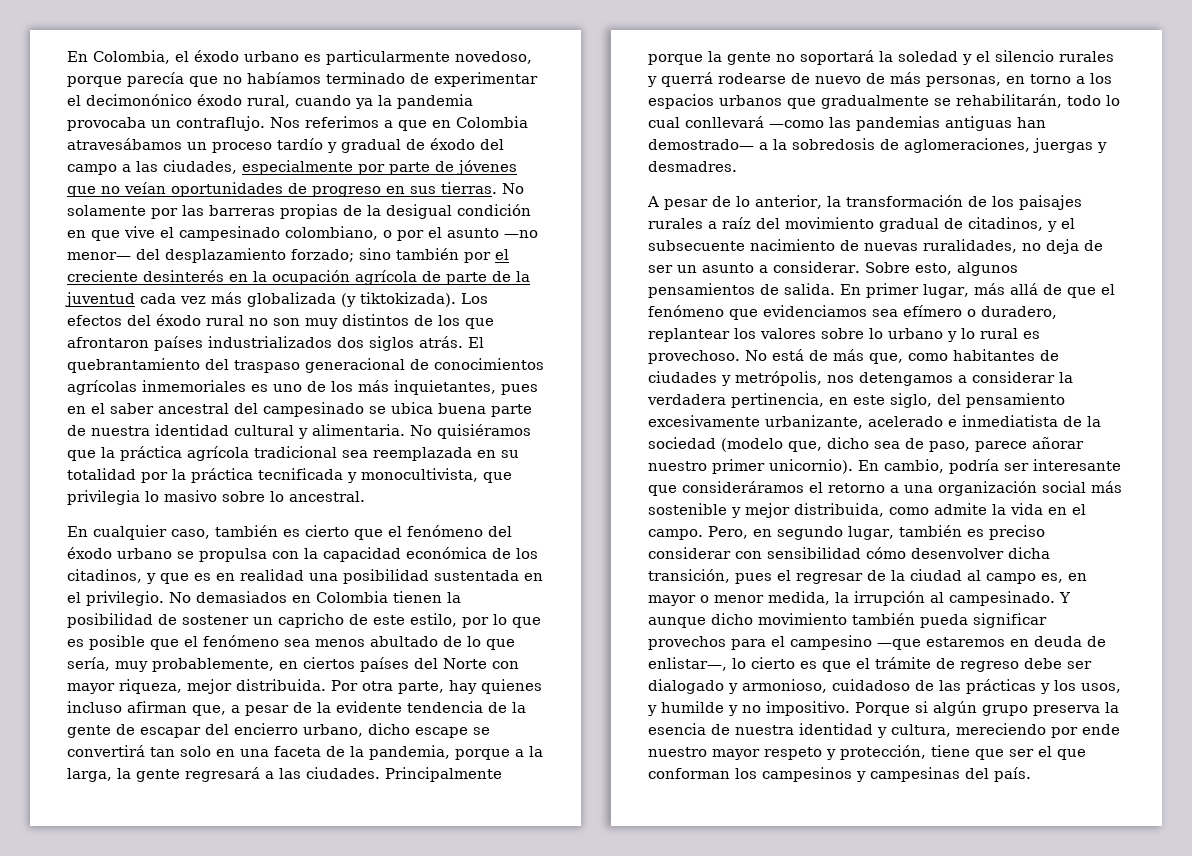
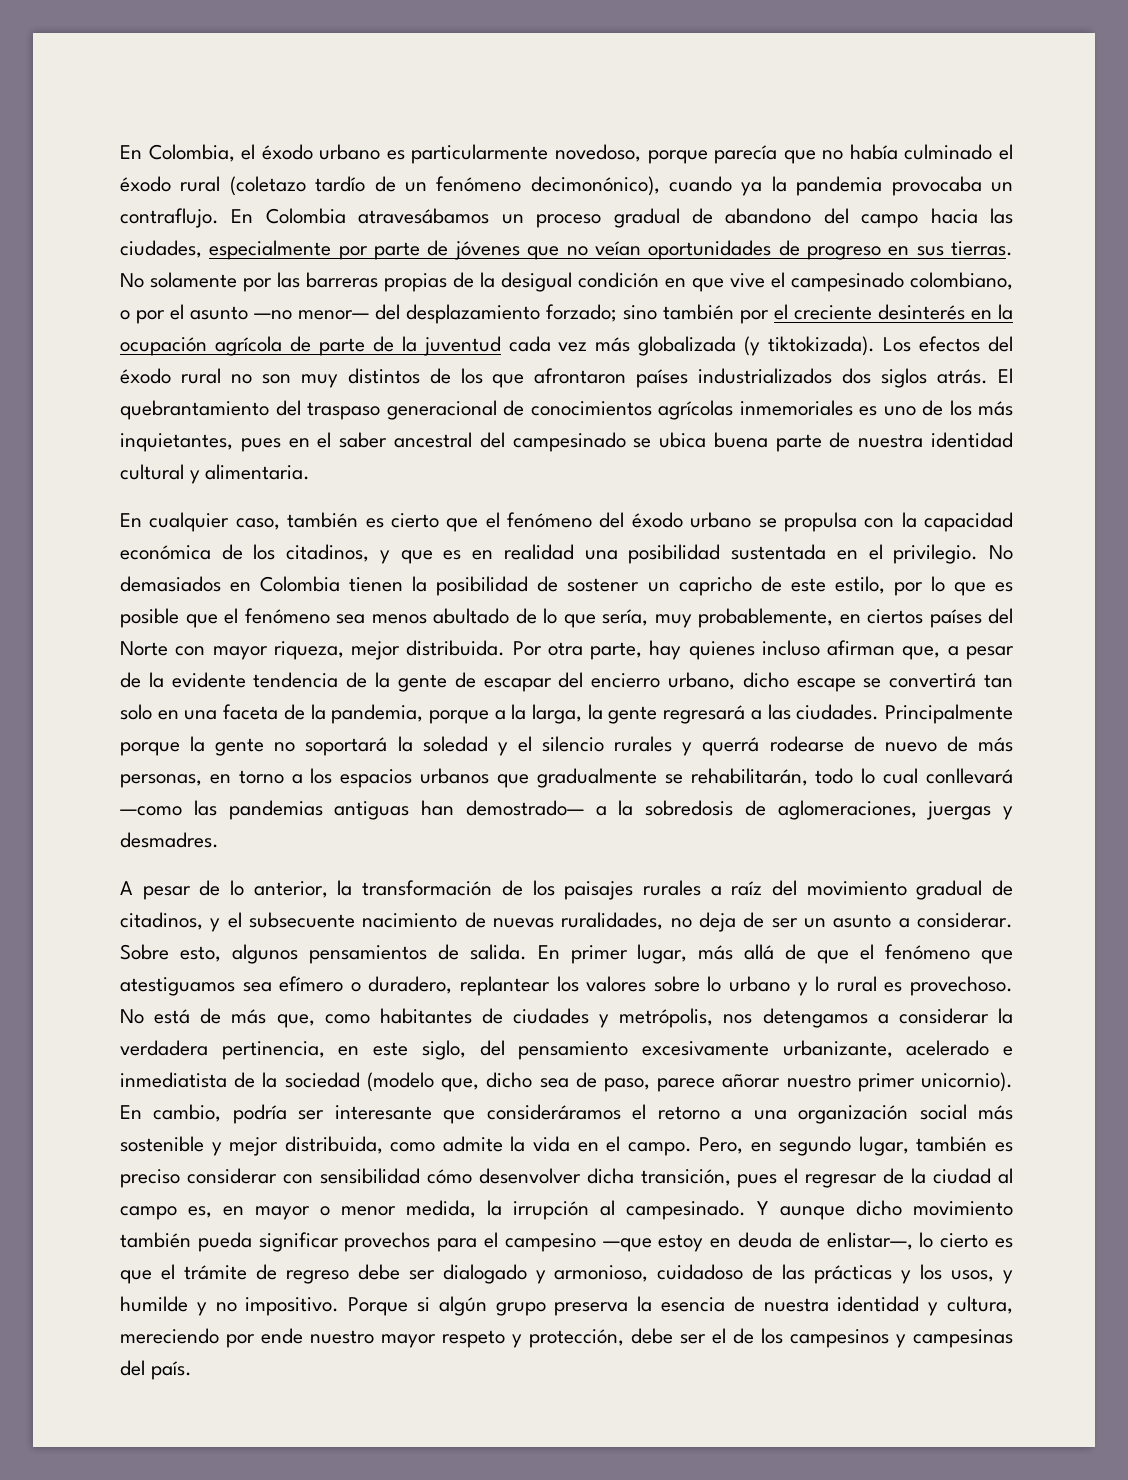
- En Colombia, el éxodo urbano es particularmente novedoso, porque parecía que no habíamos terminado de experimentar el decimonónico éxodo rural, cuando ya la pandemia provocaba un contraflujo.
+ En Colombia, el éxodo urbano es particularmente novedoso, porque parecía que no había culminado el éxodo rural (coletazo tardío de un fenómeno decimonónico), cuando ya la pandemia provocaba un contraflujo.
- Nos referimos a que en Colombia atravesábamos un proceso tardío y gradual de éxodo del campo a las ciudades, especialmente por parte de jóvenes que no veían oportunidades de progreso en sus tierras.
+ En Colombia atravesábamos un proceso gradual de abandono del campo hacia las ciudades, especialmente por parte de jóvenes que no veían oportunidades de progreso en sus tierras.
- No quisiéramos que la práctica agrícola tradicional sea reemplazada en su totalidad por la práctica tecnificada y monocultivista, que privilegia lo masivo sobre lo ancestral.
- En primer lugar, más allá de que el fenómeno que evidenciamos sea efímero o duradero, replantear los valores sobre lo urbano y lo rural es provechoso.
+ En primer lugar, más allá de que el fenómeno que atestiguamos sea efímero o duradero, replantear los valores sobre lo urbano y lo rural es provechoso.
- Y aunque dicho movimiento también pueda significar provechos para el campesino —que estaremos en deuda de enlistar—, lo cierto es que el trámite de regreso debe ser dialogado y armonioso, cuidadoso de las prácticas y los usos, y humilde y no impositivo.
+ Y aunque dicho movimiento también pueda significar provechos para el campesino —que estoy en deuda de enlistar—, lo cierto es que el trámite de regreso debe ser dialogado y armonioso, cuidadoso de las prácticas y los usos, y humilde y no impositivo.
- Porque si algún grupo preserva la esencia de nuestra identidad y cultura, mereciendo por ende nuestro mayor respeto y protección, tiene que ser el que conforman los campesinos y campesinas del país.
+ Porque si algún grupo preserva la esencia de nuestra identidad y cultura, mereciendo por ende nuestro mayor respeto y protección, debe ser el de los campesinos y campesinas del país.

